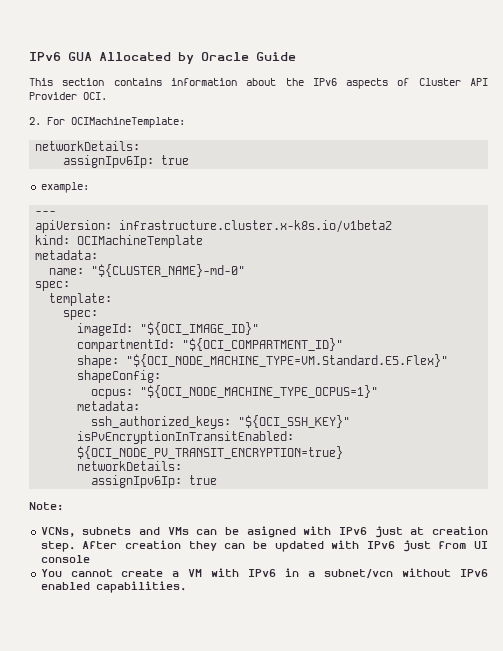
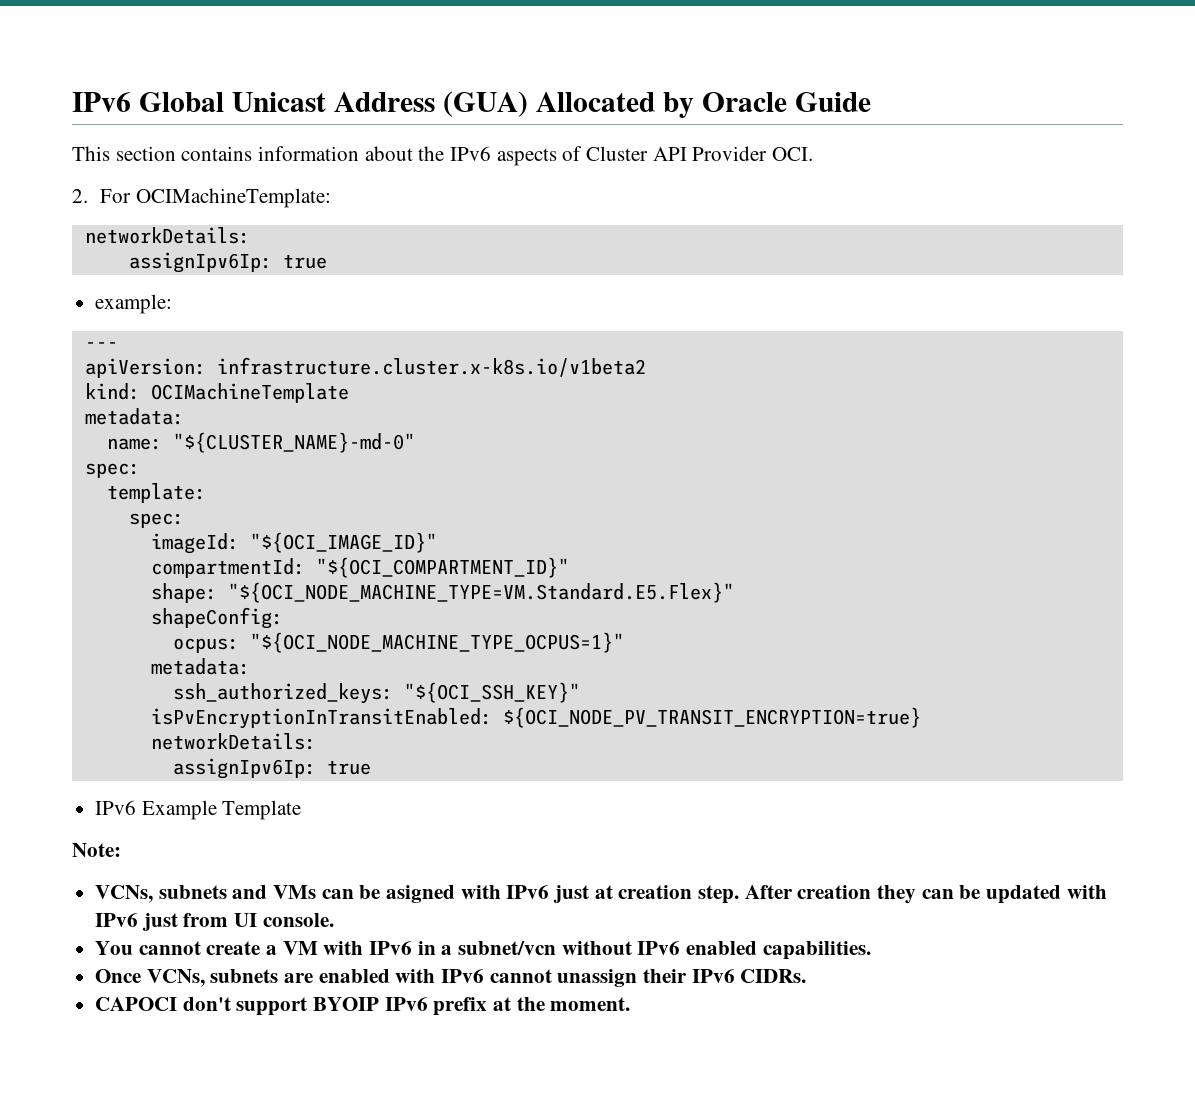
- IPv6 GUA Allocated by Oracle Guide
+ IPv6 Global Unicast Address (GUA) Allocated by Oracle Guide
+ IPv6 Example Template
- After creation they can be updated with IPv6 just from UI console
+ After creation they can be updated with IPv6 just from UI console.
+ Once VCNs, subnets are enabled with IPv6 cannot unassign their IPv6 CIDRs.
+ CAPOCI don't support BYOIP IPv6 prefix at the moment.

